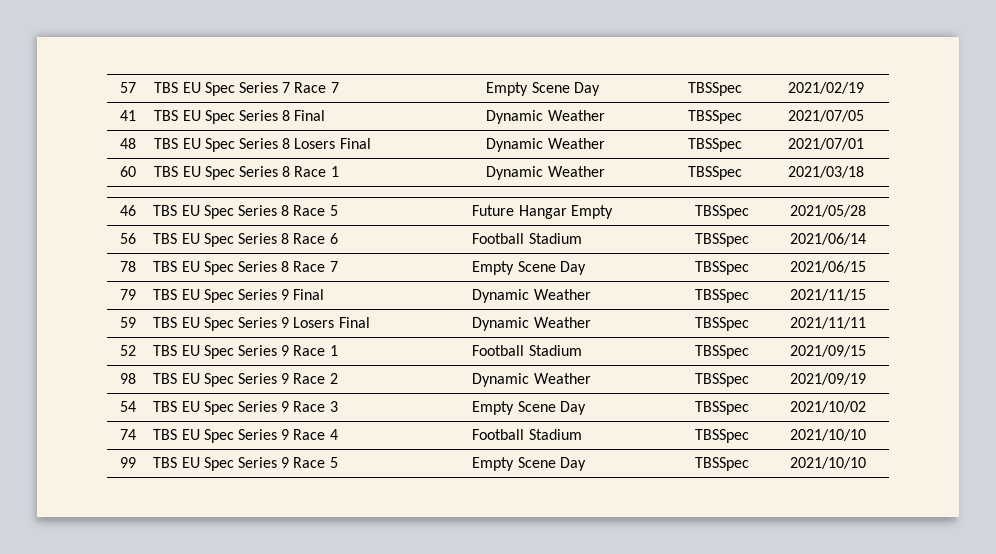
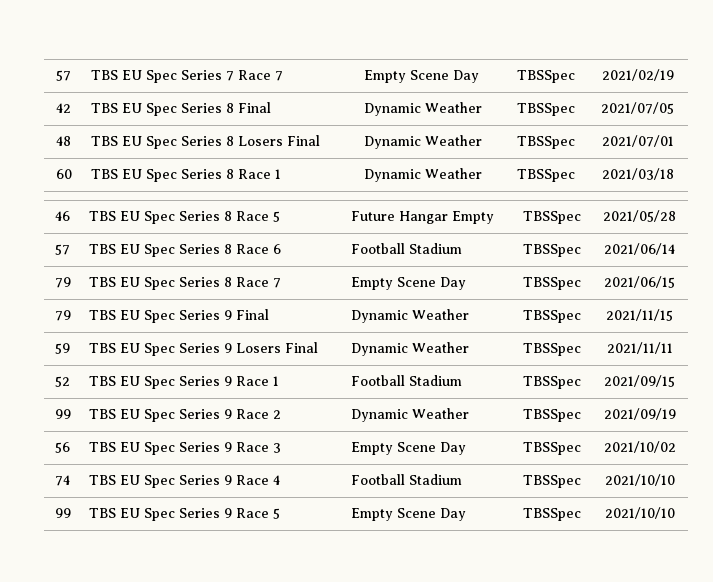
- 41 | TBS EU Spec Series 8 Final | Dynamic Weather | TBSSpec | 2021/07/05
+ 42 | TBS EU Spec Series 8 Final | Dynamic Weather | TBSSpec | 2021/07/05
- 56 | TBS EU Spec Series 8 Race 6 | Football Stadium | TBSSpec | 2021/06/14
+ 57 | TBS EU Spec Series 8 Race 6 | Football Stadium | TBSSpec | 2021/06/14
- 78 | TBS EU Spec Series 8 Race 7 | Empty Scene Day | TBSSpec | 2021/06/15
+ 79 | TBS EU Spec Series 8 Race 7 | Empty Scene Day | TBSSpec | 2021/06/15
- 98 | TBS EU Spec Series 9 Race 2 | Dynamic Weather | TBSSpec | 2021/09/19
+ 99 | TBS EU Spec Series 9 Race 2 | Dynamic Weather | TBSSpec | 2021/09/19
- 54 | TBS EU Spec Series 9 Race 3 | Empty Scene Day | TBSSpec | 2021/10/02
+ 56 | TBS EU Spec Series 9 Race 3 | Empty Scene Day | TBSSpec | 2021/10/02

